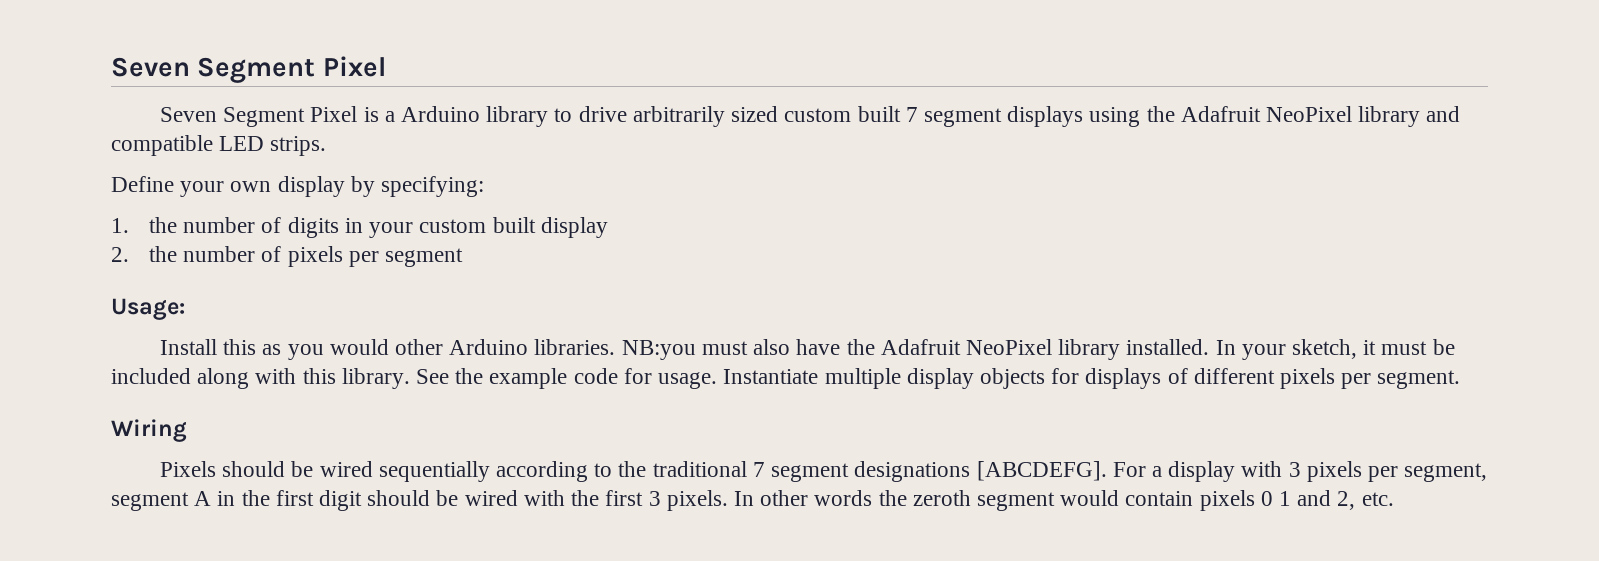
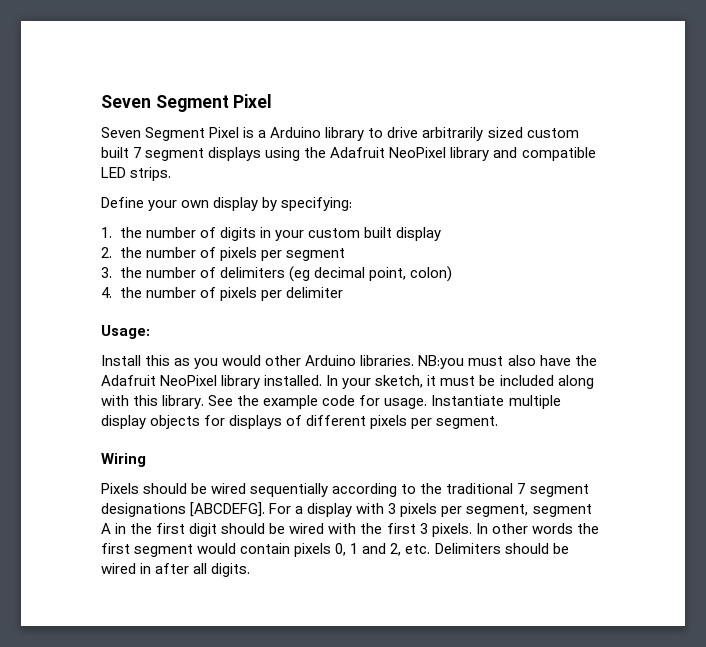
+ 3. the number of delimiters (eg decimal point, colon)
+ 4. the number of pixels per delimiter
- In other words the zeroth segment would contain pixels 0 1 and 2, etc.
+ In other words the first segment would contain pixels 0, 1 and 2, etc. Delimiters should be wired in after all digits.

